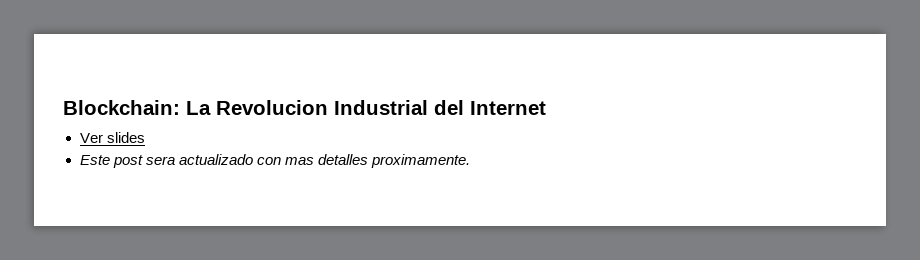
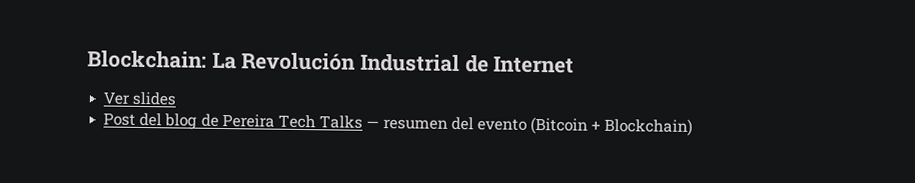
- Blockchain: La Revolucion Industrial del Internet
+ Blockchain: La Revolución Industrial de Internet
- Este post sera actualizado con mas detalles proximamente.
+ Post del blog de Pereira Tech Talks — resumen del evento (Bitcoin + Blockchain)

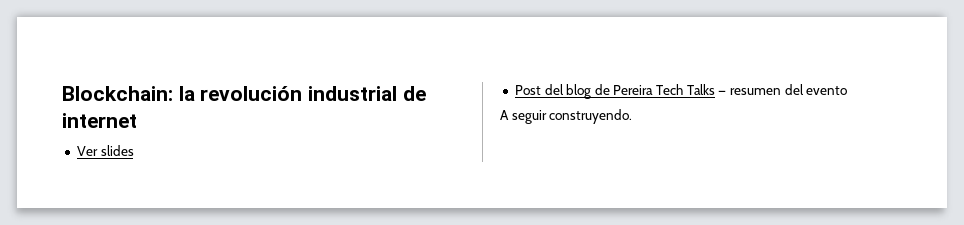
- Blockchain: La Revolución Industrial de Internet
+ Blockchain: la revolución industrial de internet
- Post del blog de Pereira Tech Talks — resumen del evento (Bitcoin + Blockchain)
+ Post del blog de Pereira Tech Talks — resumen del evento
+ A seguir construyendo.

